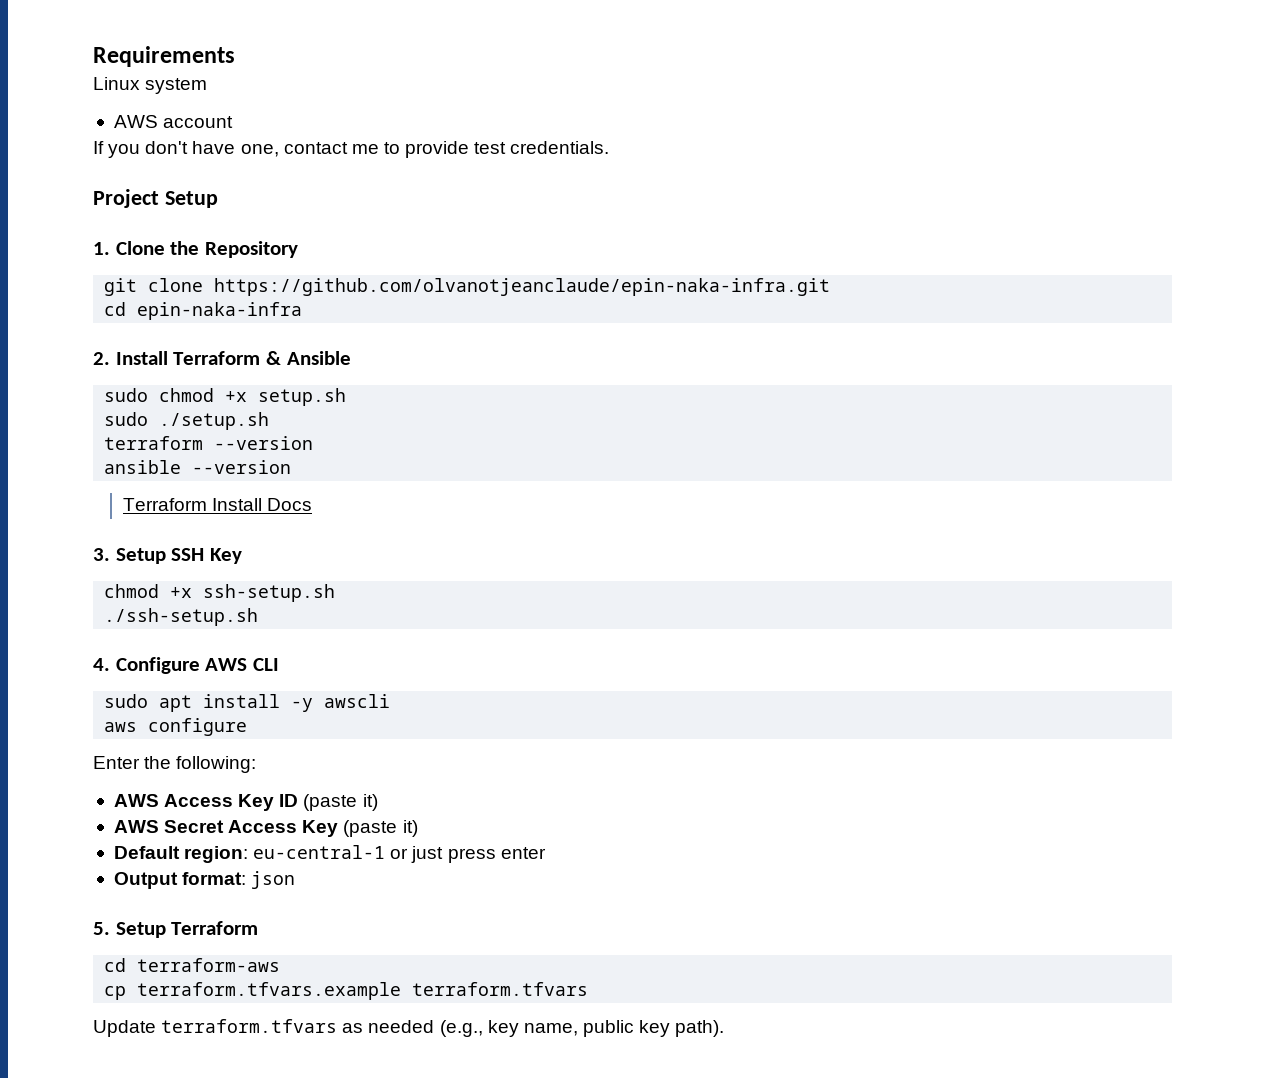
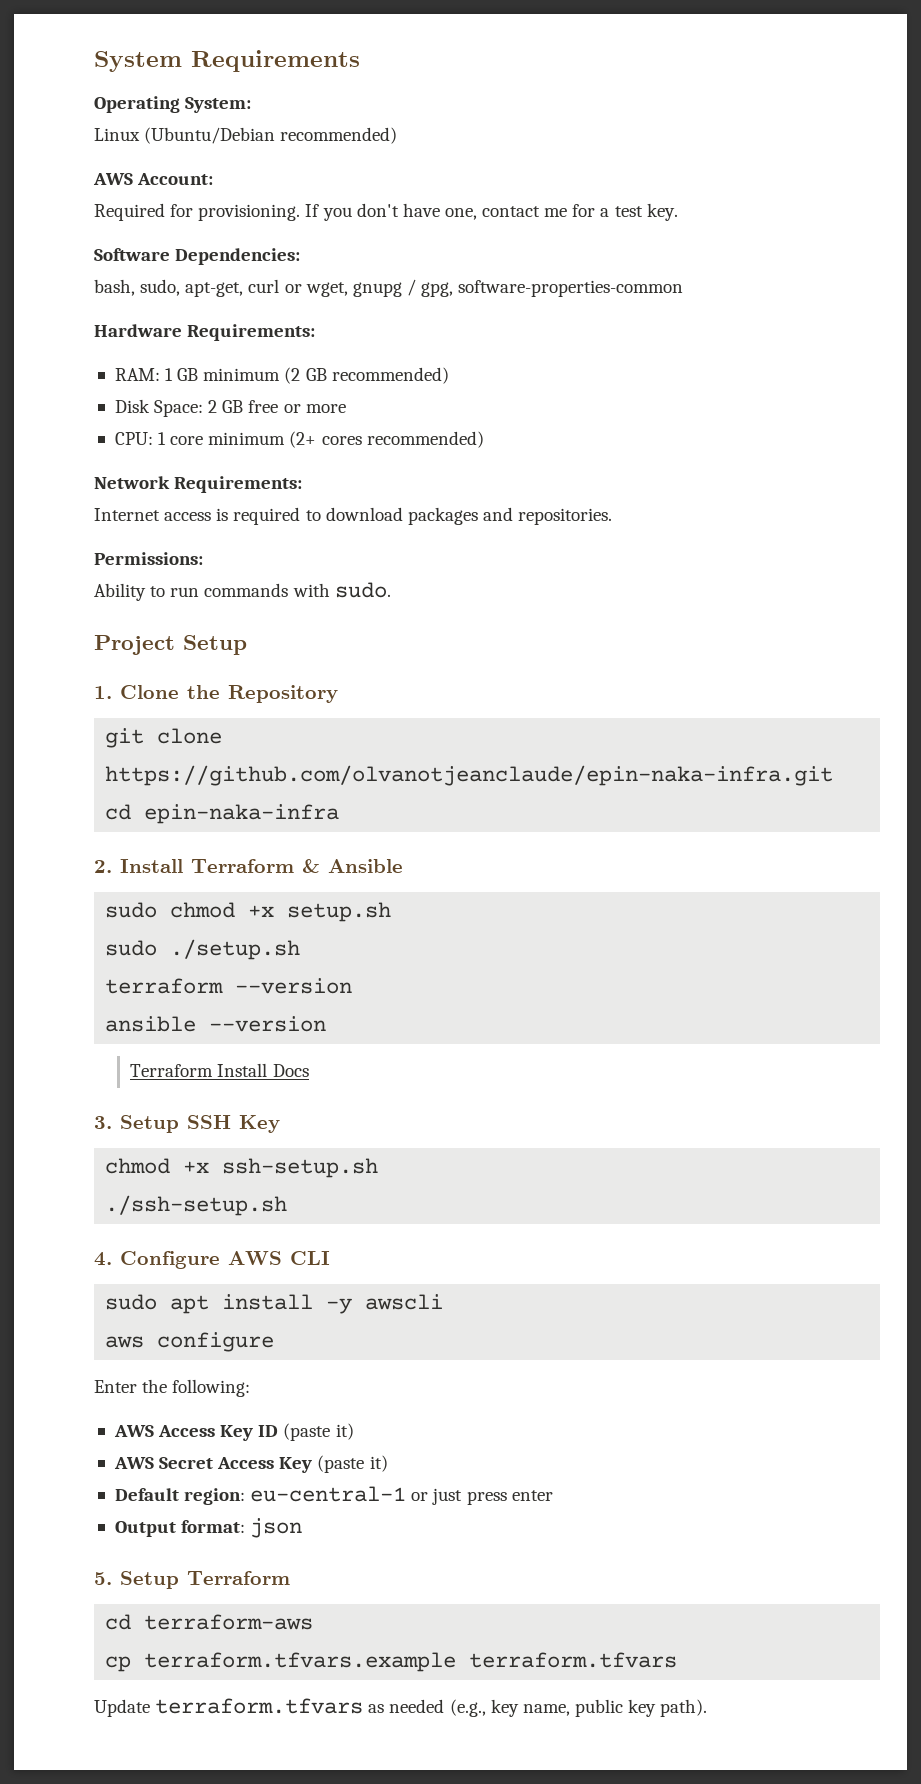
- Requirements
+ System Requirements
+ Operating System:
- Linux system
- AWS account
- If you don't have one, contact me to provide test credentials.
+ Linux (Ubuntu/Debian recommended)
+ AWS Account:
+ Required for provisioning. If you don't have one, contact me for a test key.
+ Software Dependencies:
+ bash, sudo, apt-get, curl or wget, gnupg / gpg, software-properties-common
+ Hardware Requirements:
+ RAM: 1 GB minimum (2 GB recommended)
+ Disk Space: 2 GB free or more
+ CPU: 1 core minimum (2+ cores recommended)
+ Network Requirements:
+ Internet access is required to download packages and repositories.
+ Permissions:
+ Ability to run commands with sudo.

